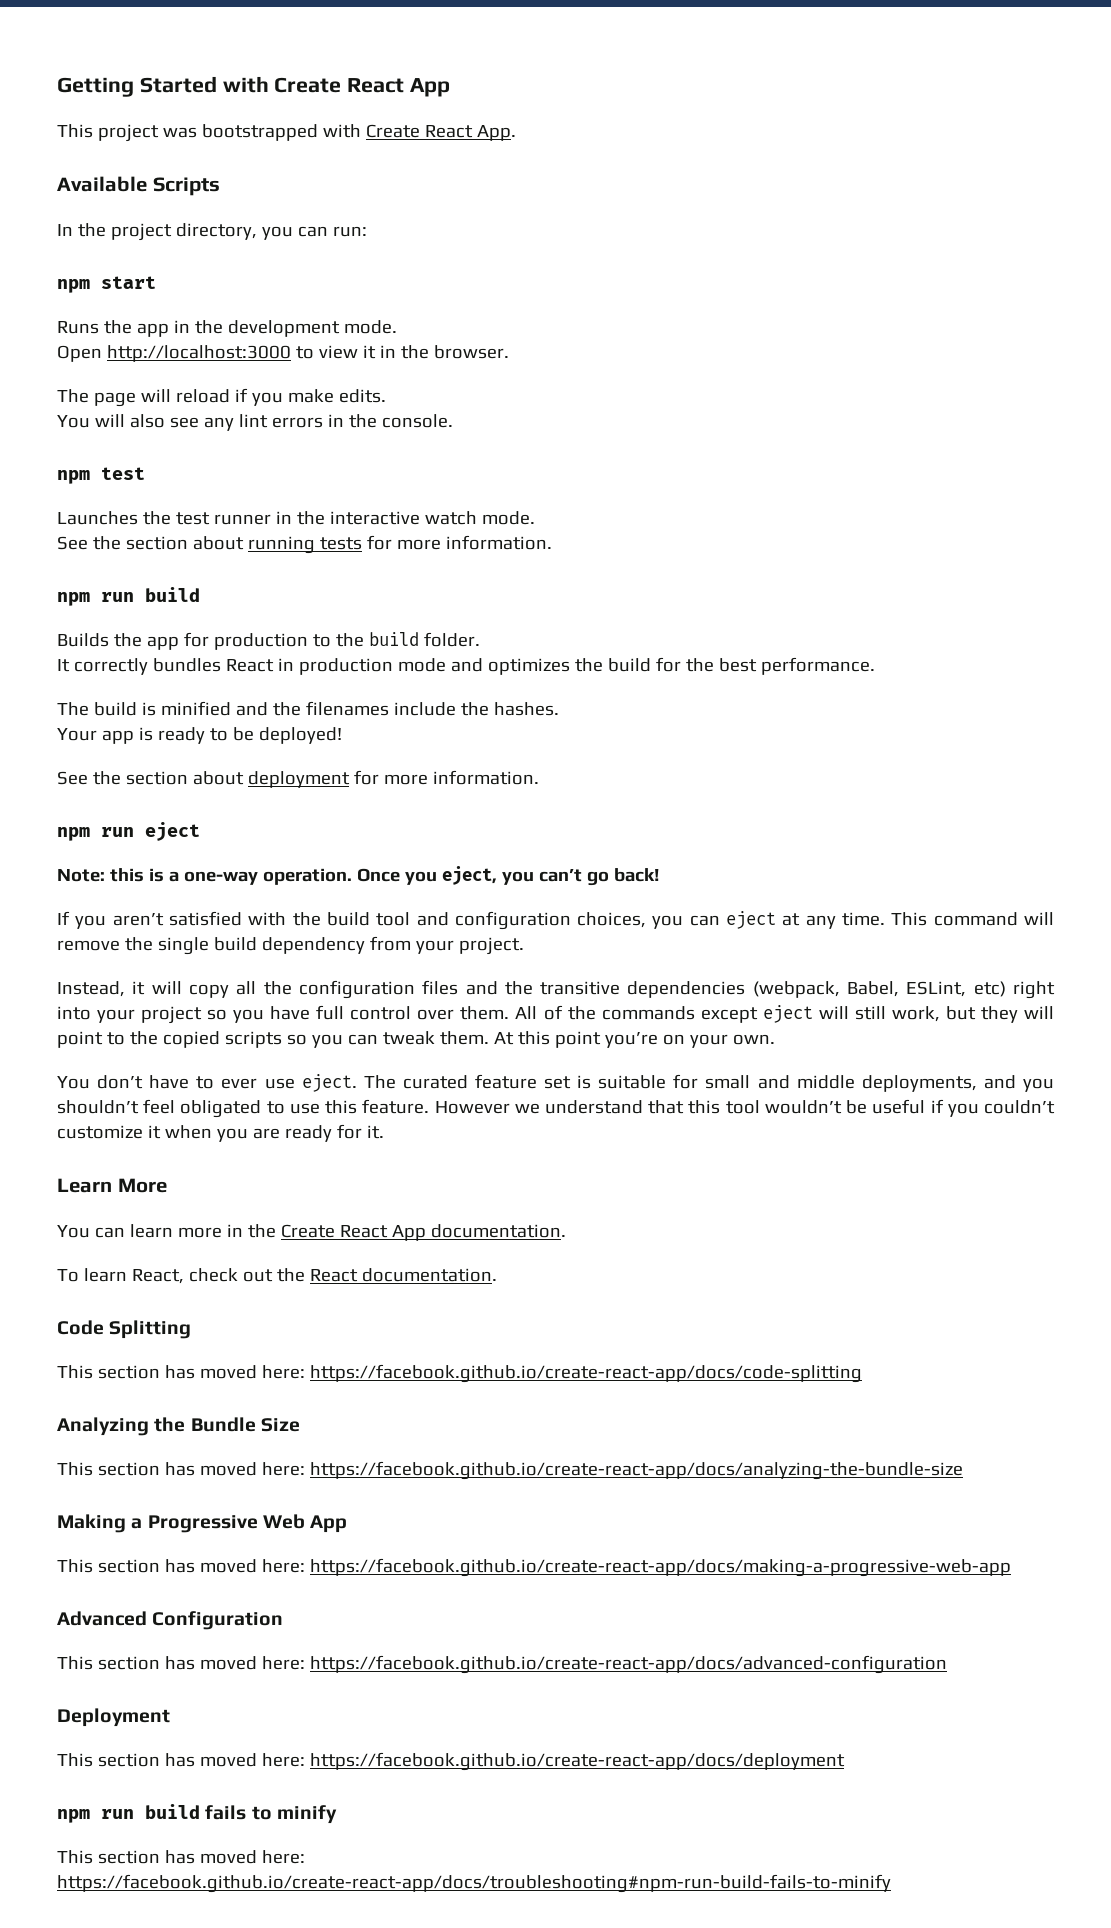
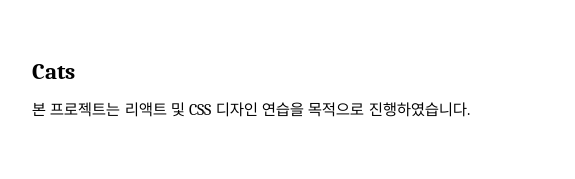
- Getting Started with Create React App
- This project was bootstrapped with Create React App.
- Available Scripts
- In the project directory, you can run:
- npm start
- Runs the app in the development mode.
- Open http://localhost:3000 to view it in the browser.
- The page will reload if you make edits.
- You will also see any lint errors in the console.
- npm test
- Launches the test runner in the interactive watch mode.
- See the section about running tests for more information.
- npm run build
- Builds the app for production to the build folder.
- It correctly bundles React in production mode and optimizes the build for the best performance.
- The build is minified and the filenames include the hashes.
- Your app is ready to be deployed!
- See the section about deployment for more information.
- npm run eject
- Note: this is a one-way operation. Once you eject, you can’t go back!
- If you aren’t satisfied with the build tool and configuration choices, you can eject at any time. This command will remove the single build dependency from your project.
- Instead, it will copy all the configuration files and the transitive dependencies (webpack, Babel, ESLint, etc) right into your project so you have full control over them. All of the commands except eject will still work, but they will point to the copied scripts so you can tweak them. At this point you’re on your own.
- You don’t have to ever use eject. The curated feature set is suitable for small and middle deployments, and you shouldn’t feel obligated to use this feature. However we understand that this tool wouldn’t be useful if you couldn’t customize it when you are ready for it.
- Learn More
- You can learn more in the Create React App documentation.
- To learn React, check out the React documentation.
- Code Splitting
- This section has moved here: https://facebook.github.io/create-react-app/docs/code-splitting
- Analyzing the Bundle Size
- This section has moved here: https://facebook.github.io/create-react-app/docs/analyzing-the-bundle-size
- Making a Progressive Web App
- This section has moved here: https://facebook.github.io/create-react-app/docs/making-a-progressive-web-app
- Advanced Configuration
- This section has moved here: https://facebook.github.io/create-react-app/docs/advanced-configuration
- Deployment
- This section has moved here: https://facebook.github.io/create-react-app/docs/deployment
- npm run build fails to minify
- This section has moved here: https://facebook.github.io/create-react-app/docs/troubleshooting#npm-run-build-fails-to-minify
+ Cats
+ 본 프로젝트는 리액트 및 CSS 디자인 연습을 목적으로 진행하였습니다.

